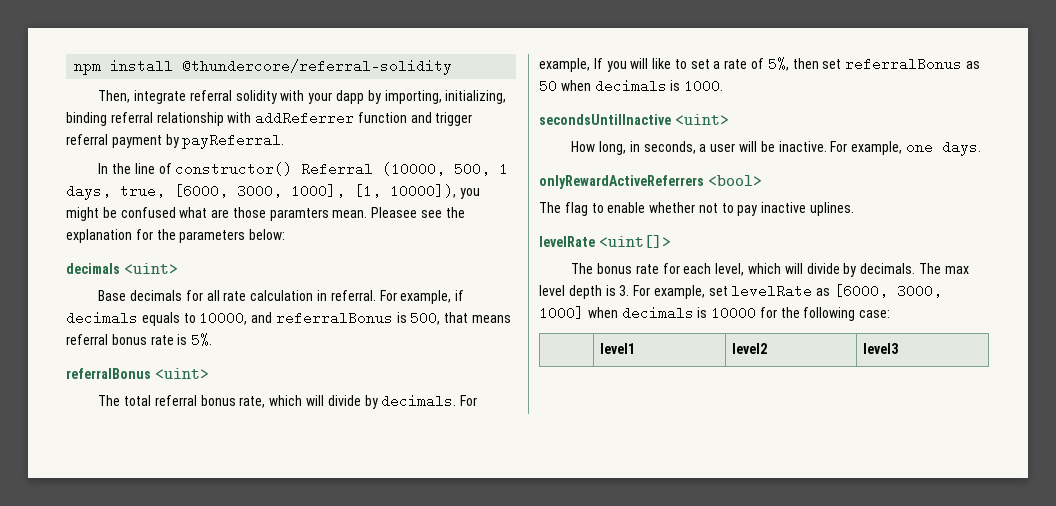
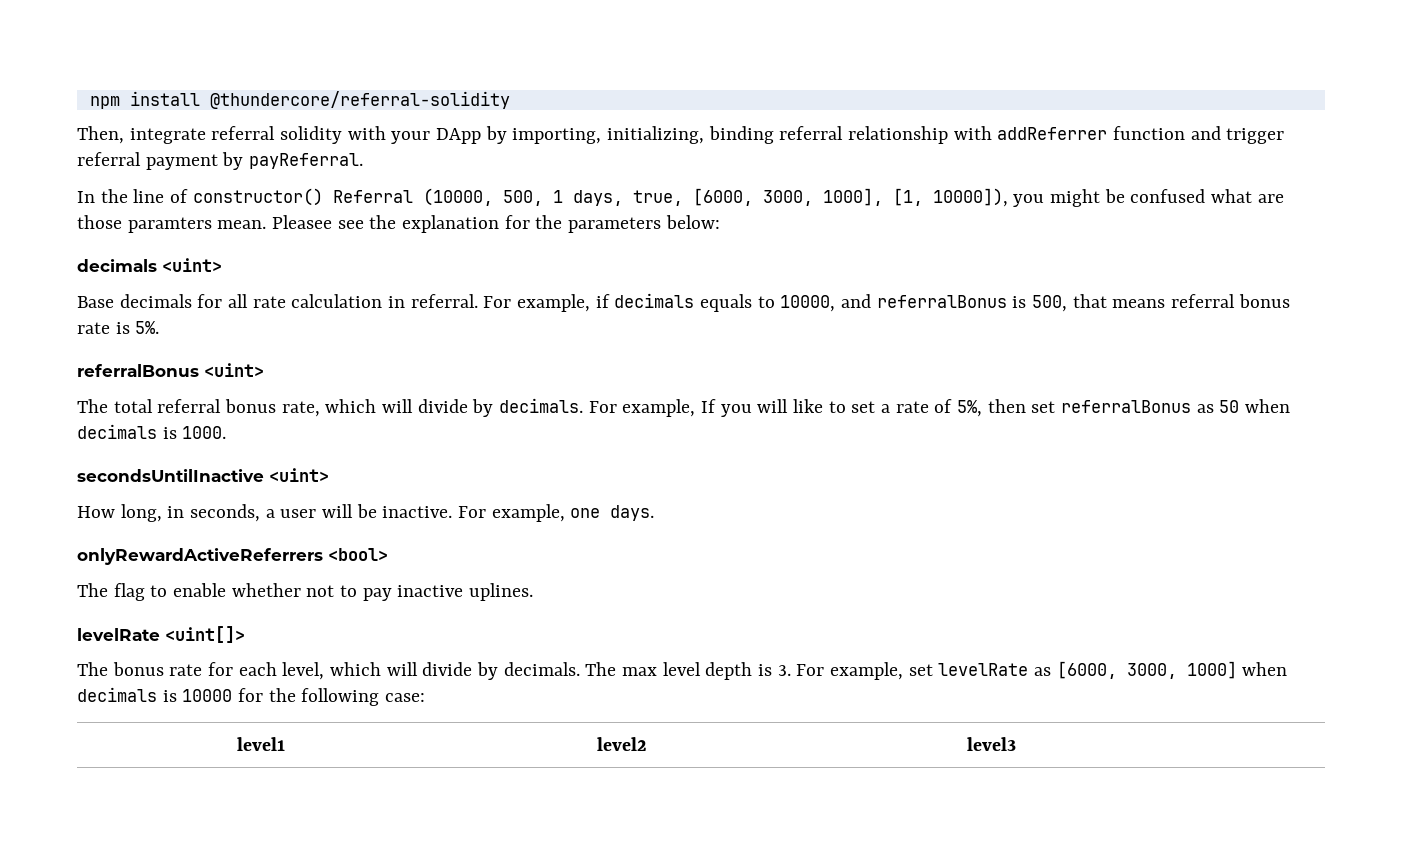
- Then, integrate referral solidity with your dapp by importing, initializing, binding referral relationship with addReferrer function and trigger referral payment by payReferral.
+ Then, integrate referral solidity with your DApp by importing, initializing, binding referral relationship with addReferrer function and trigger referral payment by payReferral.

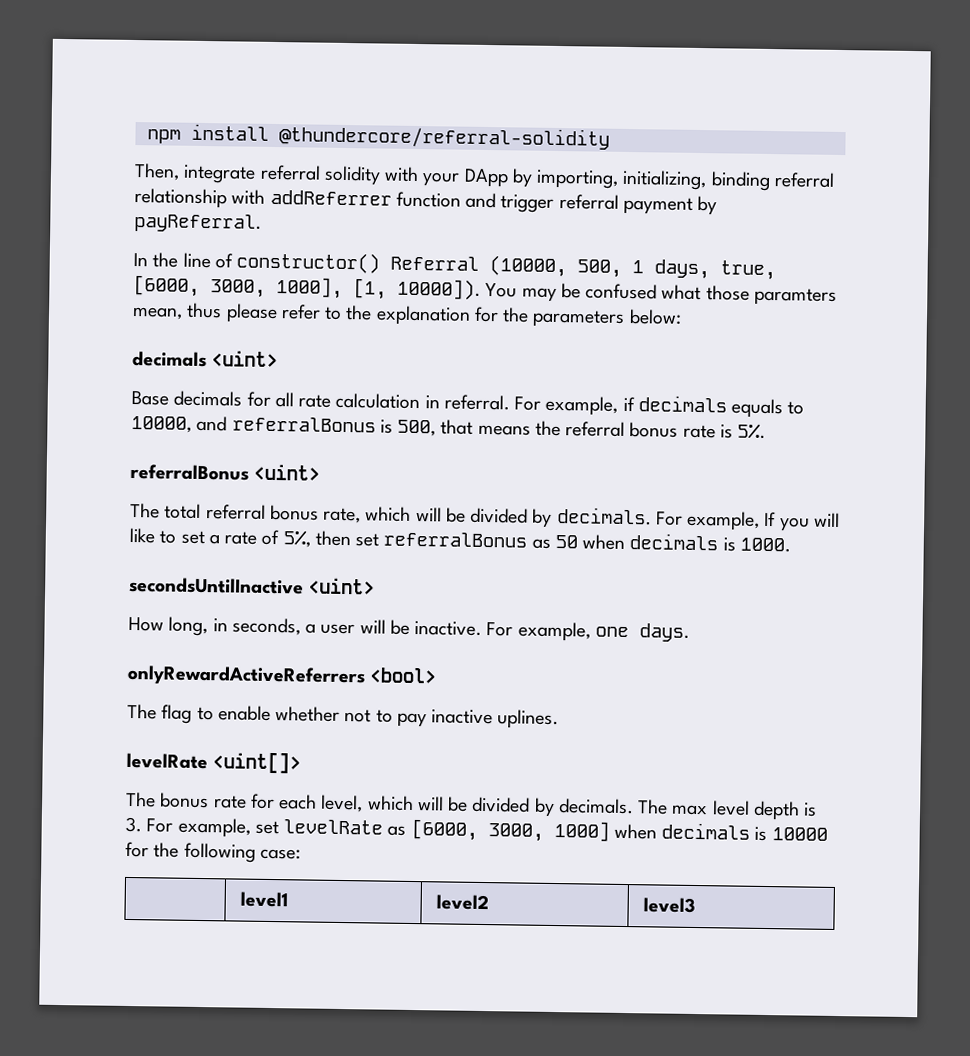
- In the line of constructor() Referral (10000, 500, 1 days, true, [6000, 3000, 1000], [1, 10000]), you might be confused what are those paramters mean. Pleasee see the explanation for the parameters below:
+ In the line of constructor() Referral (10000, 500, 1 days, true, [6000, 3000, 1000], [1, 10000]). You may be confused what those paramters mean, thus please refer to the explanation for the parameters below:
- For example, if decimals equals to 10000, and referralBonus is 500, that means referral bonus rate is 5%.
+ For example, if decimals equals to 10000, and referralBonus is 500, that means the referral bonus rate is 5%.
- The total referral bonus rate, which will divide by decimals.
+ The total referral bonus rate, which will be divided by decimals.
- The bonus rate for each level, which will divide by decimals.
+ The bonus rate for each level, which will be divided by decimals.

